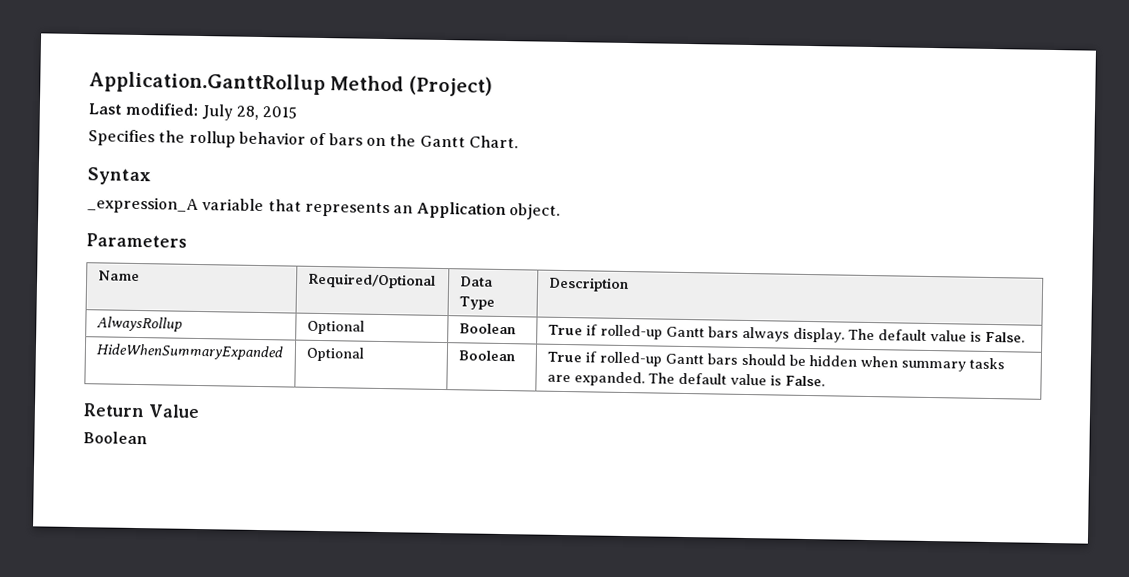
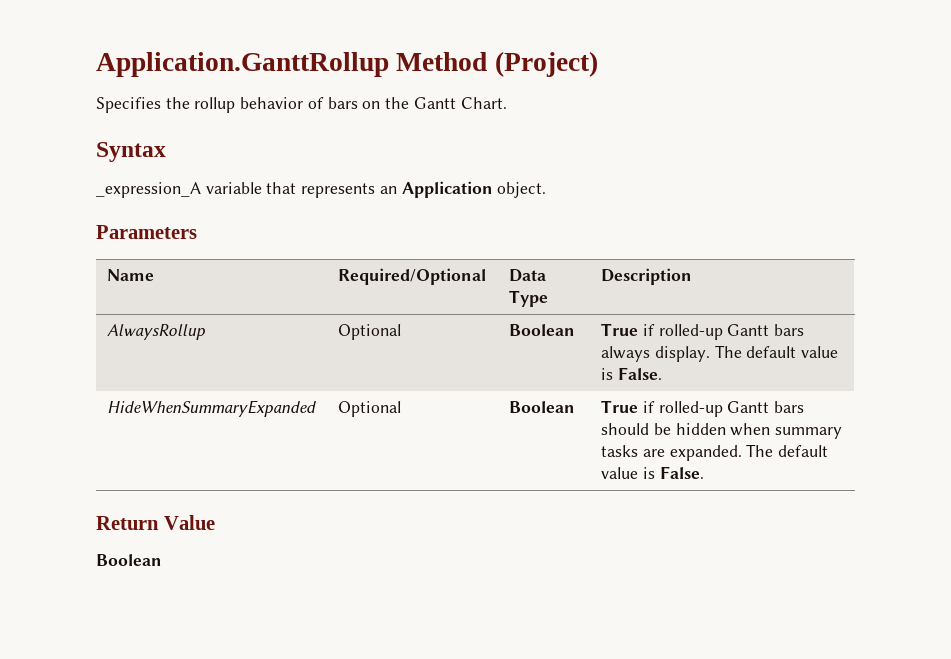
- Last modified: July 28, 2015

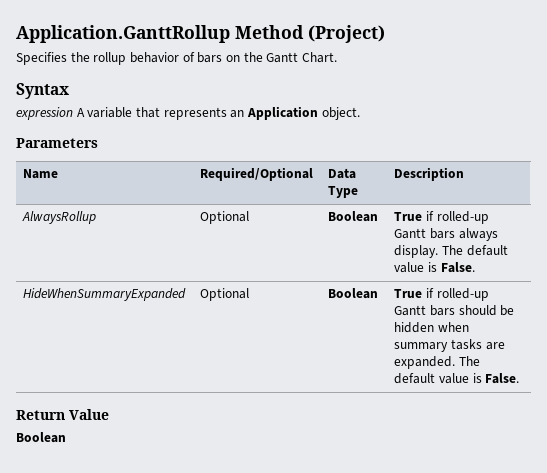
- _expression_A variable that represents an Application object.
+ expression A variable that represents an Application object.

